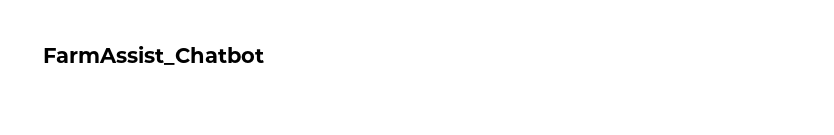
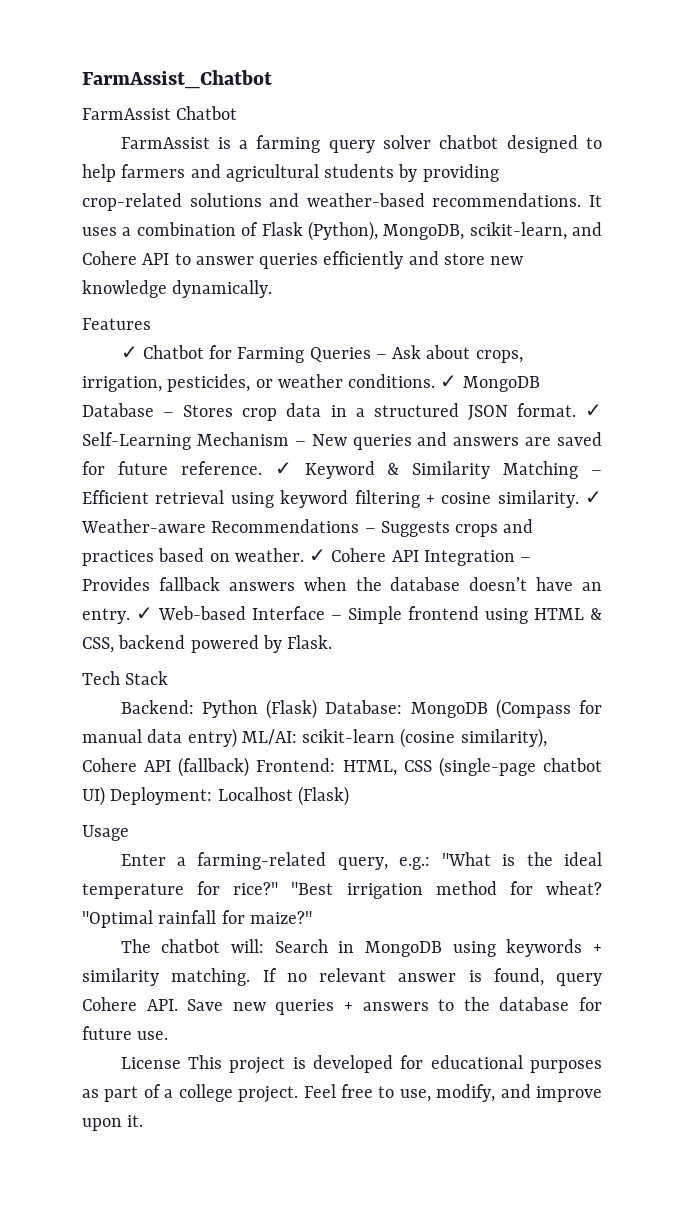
+ FarmAssist Chatbot
+ FarmAssist is a farming query solver chatbot designed to help farmers and agricultural students by providing crop-related solutions and weather-based recommendations. It uses a combination of Flask (Python), MongoDB, scikit-learn, and Cohere API to answer queries efficiently and store new knowledge dynamically.
+ Features
+ ✓ Chatbot for Farming Queries – Ask about crops, irrigation, pesticides, or weather conditions. ✓ MongoDB Database – Stores crop data in a structured JSON format. ✓ Self-Learning Mechanism – New queries and answers are saved for future reference. ✓ Keyword & Similarity Matching – Efficient retrieval using keyword filtering + cosine similarity. ✓ Weather-aware Recommendations – Suggests crops and practices based on weather. ✓ Cohere API Integration – Provides fallback answers when the database doesn’t have an entry. ✓ Web-based Interface – Simple frontend using HTML & CSS, backend powered by Flask.
+ Tech Stack
+ Backend: Python (Flask) Database: MongoDB (Compass for manual data entry) ML/AI: scikit-learn (cosine similarity), Cohere API (fallback) Frontend: HTML, CSS (single-page chatbot UI) Deployment: Localhost (Flask)
+ Usage
+ Enter a farming-related query, e.g.: "What is the ideal temperature for rice?" "Best irrigation method for wheat? "Optimal rainfall for maize?"
+ The chatbot will: Search in MongoDB using keywords + similarity matching. If no relevant answer is found, query Cohere API. Save new queries + answers to the database for future use.
+ License This project is developed for educational purposes as part of a college project. Feel free to use, modify, and improve upon it.

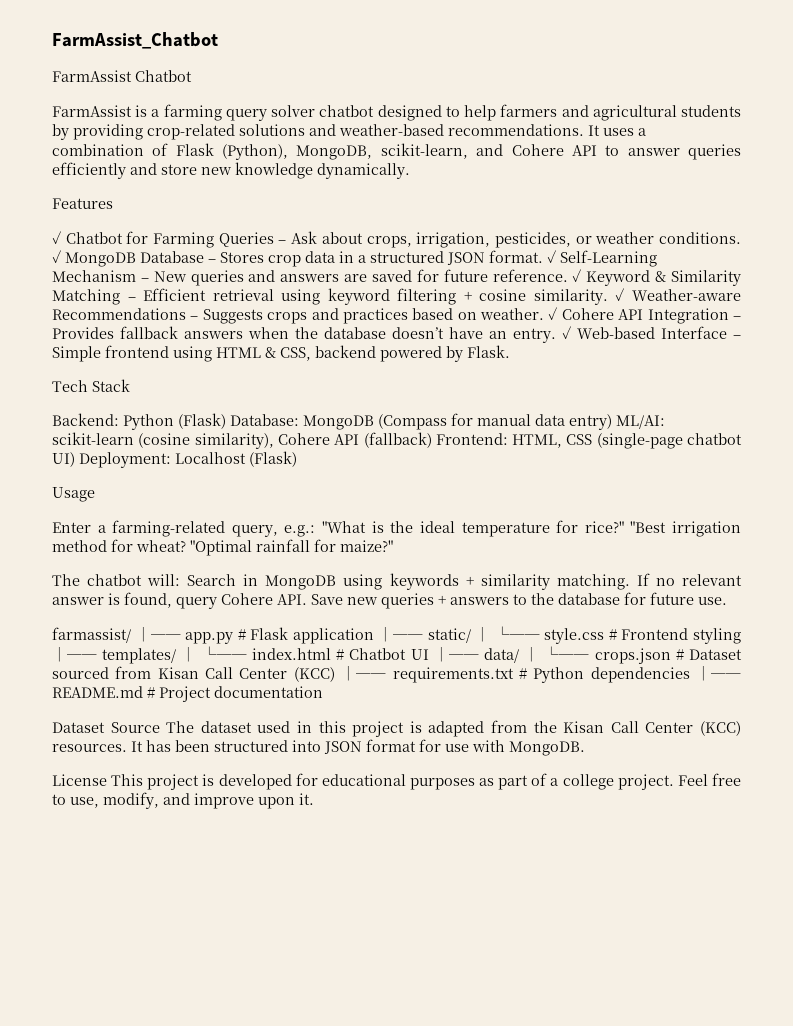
+ farmassist/ │── app.py # Flask application │── static/ │ └── style.css # Frontend styling │── templates/ │ └── index.html # Chatbot UI │── data/ │ └── crops.json # Dataset sourced from Kisan Call Center (KCC) │── requirements.txt # Python dependencies │── README.md # Project documentation
+ Dataset Source The dataset used in this project is adapted from the Kisan Call Center (KCC) resources. It has been structured into JSON format for use with MongoDB.

